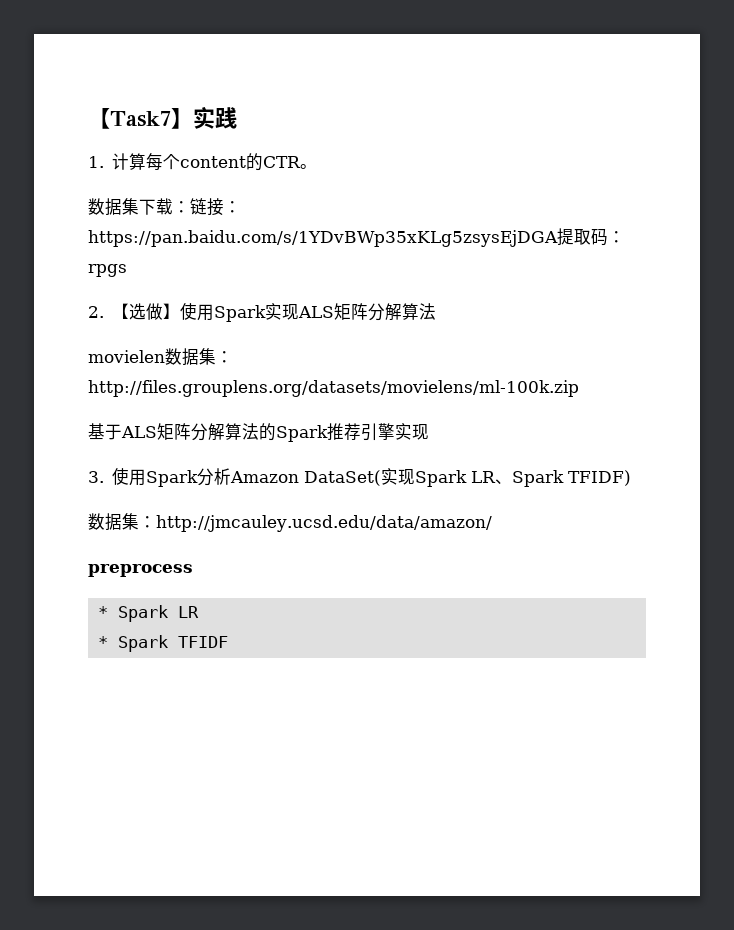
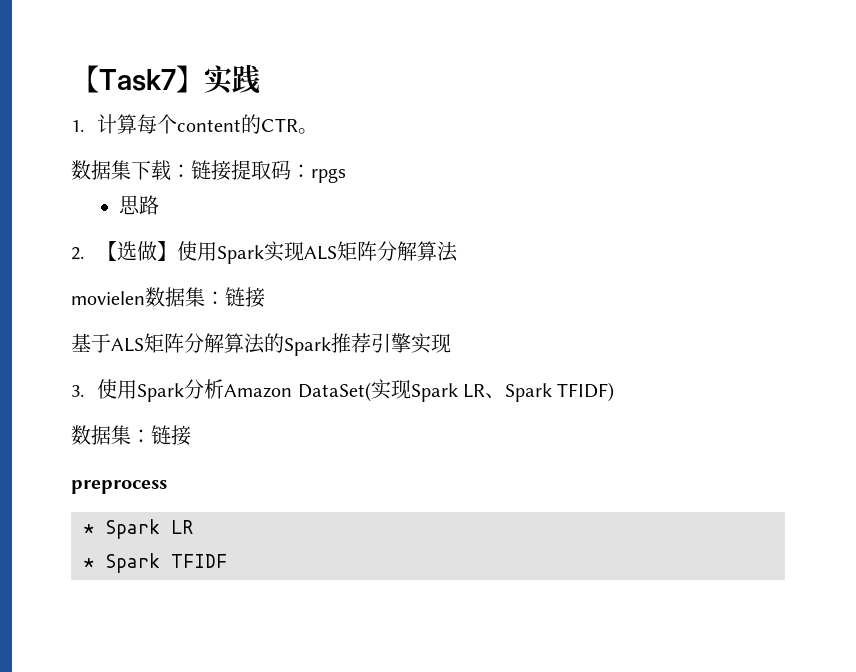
- 数据集下载：链接：https://pan.baidu.com/s/1YDvBWp35xKLg5zsysEjDGA提取码：rpgs
+ 数据集下载：链接提取码：rpgs
+ 思路
- movielen数据集：http://files.grouplens.org/datasets/movielens/ml-100k.zip
+ movielen数据集：链接
  3.使用Spark分析Amazon DataSet(实现Spark LR、Spark TFIDF)
- 数据集：http://jmcauley.ucsd.edu/data/amazon/
+ 数据集：链接

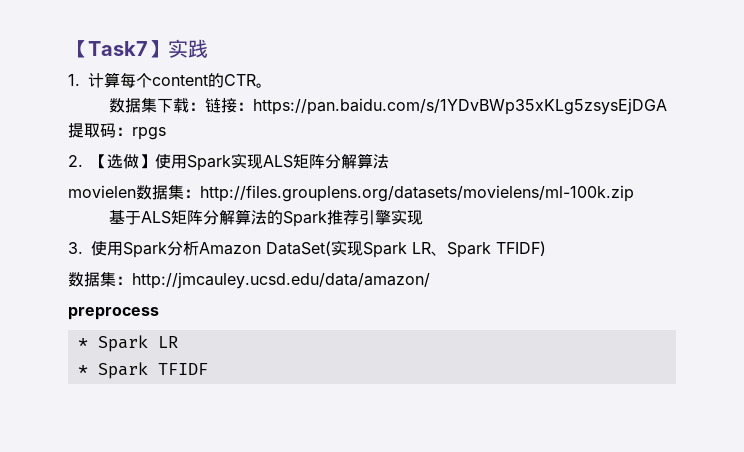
- 数据集下载：链接提取码：rpgs
+ 数据集下载：链接：https://pan.baidu.com/s/1YDvBWp35xKLg5zsysEjDGA提取码：rpgs
- 思路
- movielen数据集：链接
+ movielen数据集：http://files.grouplens.org/datasets/movielens/ml-100k.zip
  3.使用Spark分析Amazon DataSet(实现Spark LR、Spark TFIDF)
- 数据集：链接
+ 数据集：http://jmcauley.ucsd.edu/data/amazon/

